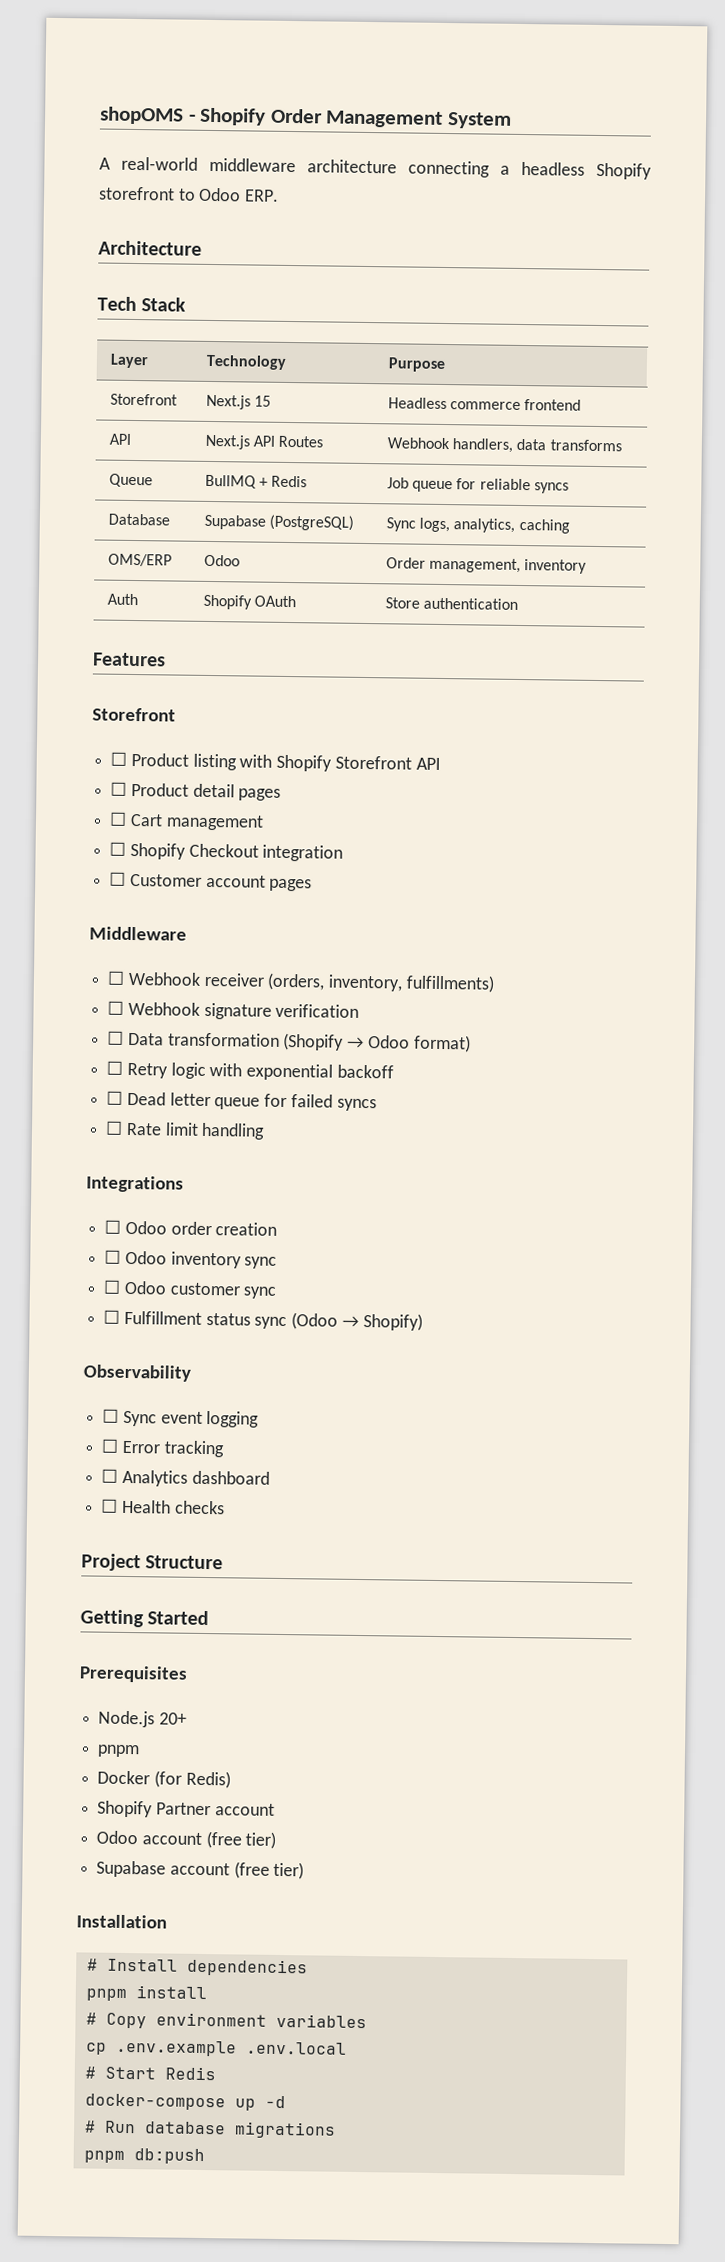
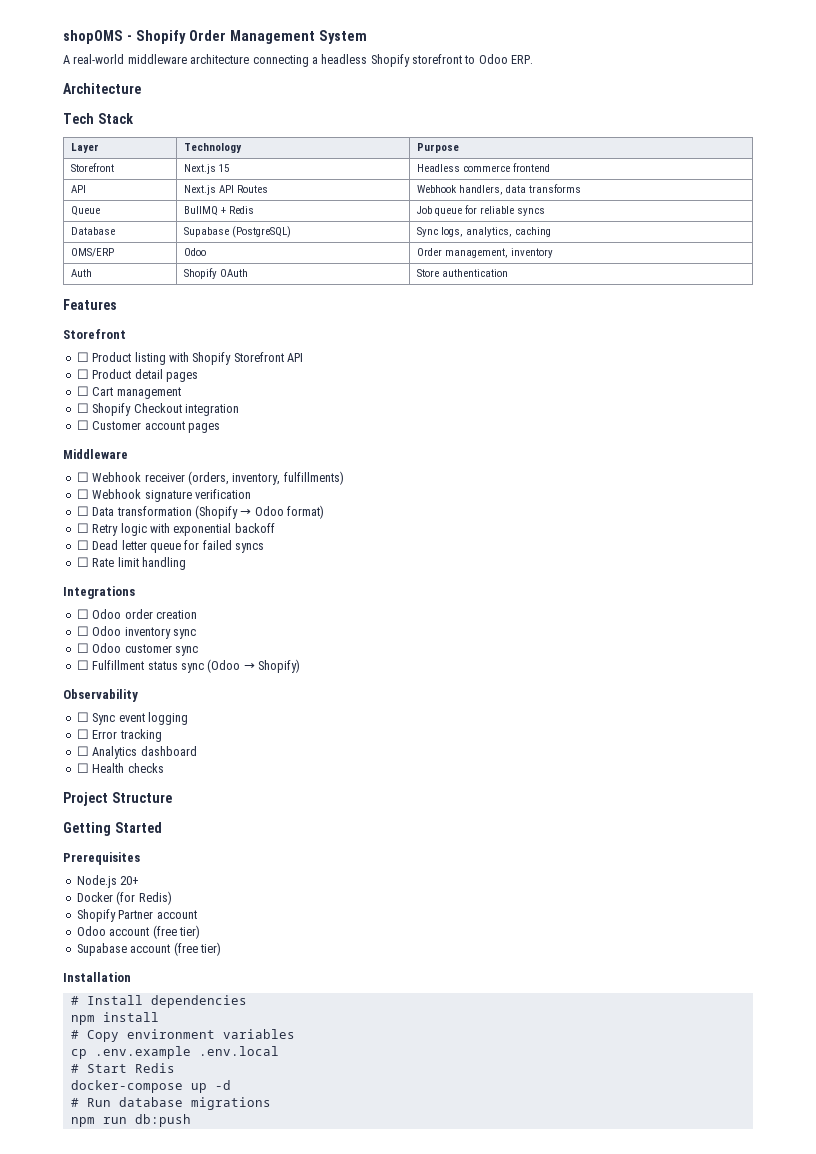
  Node.js 20+
- pnpm
- pnpm install
+ npm install
- pnpm db:push
+ npm run db:push

